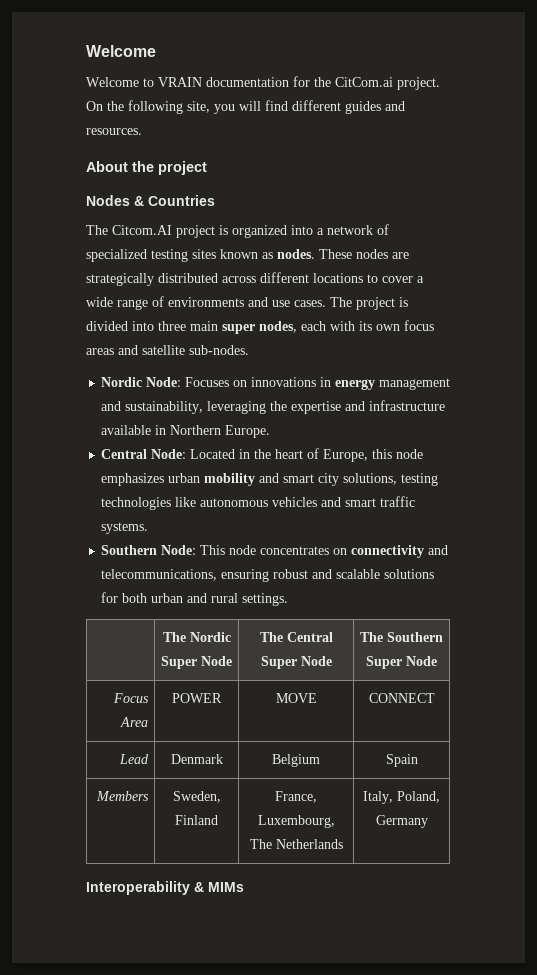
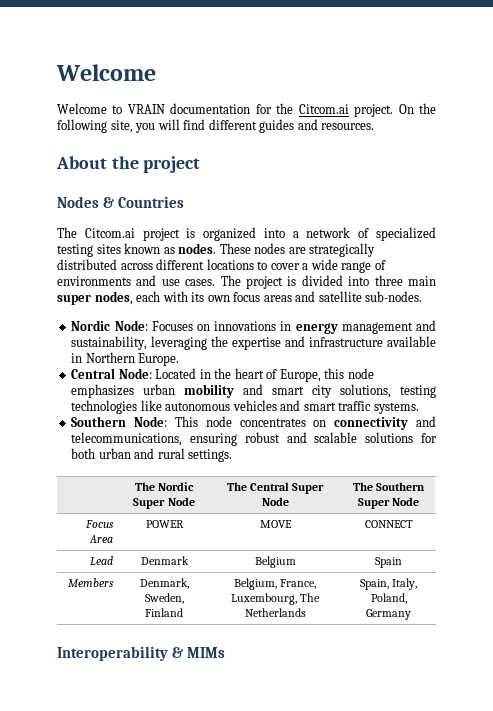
- Welcome to VRAIN documentation for the CitCom.ai project.
+ Welcome to VRAIN documentation for the Citcom.ai project.
- The Citcom.AI project is organized into a network of specialized testing sites known as nodes.
+ The Citcom.ai project is organized into a network of specialized testing sites known as nodes.
- Members | Sweden, Finland | France, Luxembourg, The Netherlands | Italy, Poland, Germany
+ Members | Denmark, Sweden, Finland | Belgium, France, Luxembourg, The Netherlands | Spain, Italy, Poland, Germany

